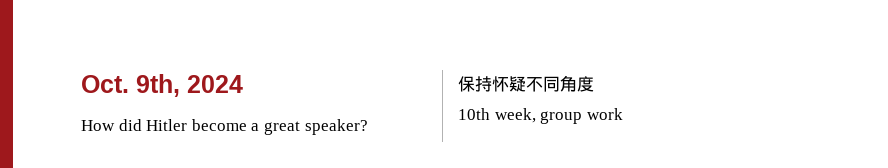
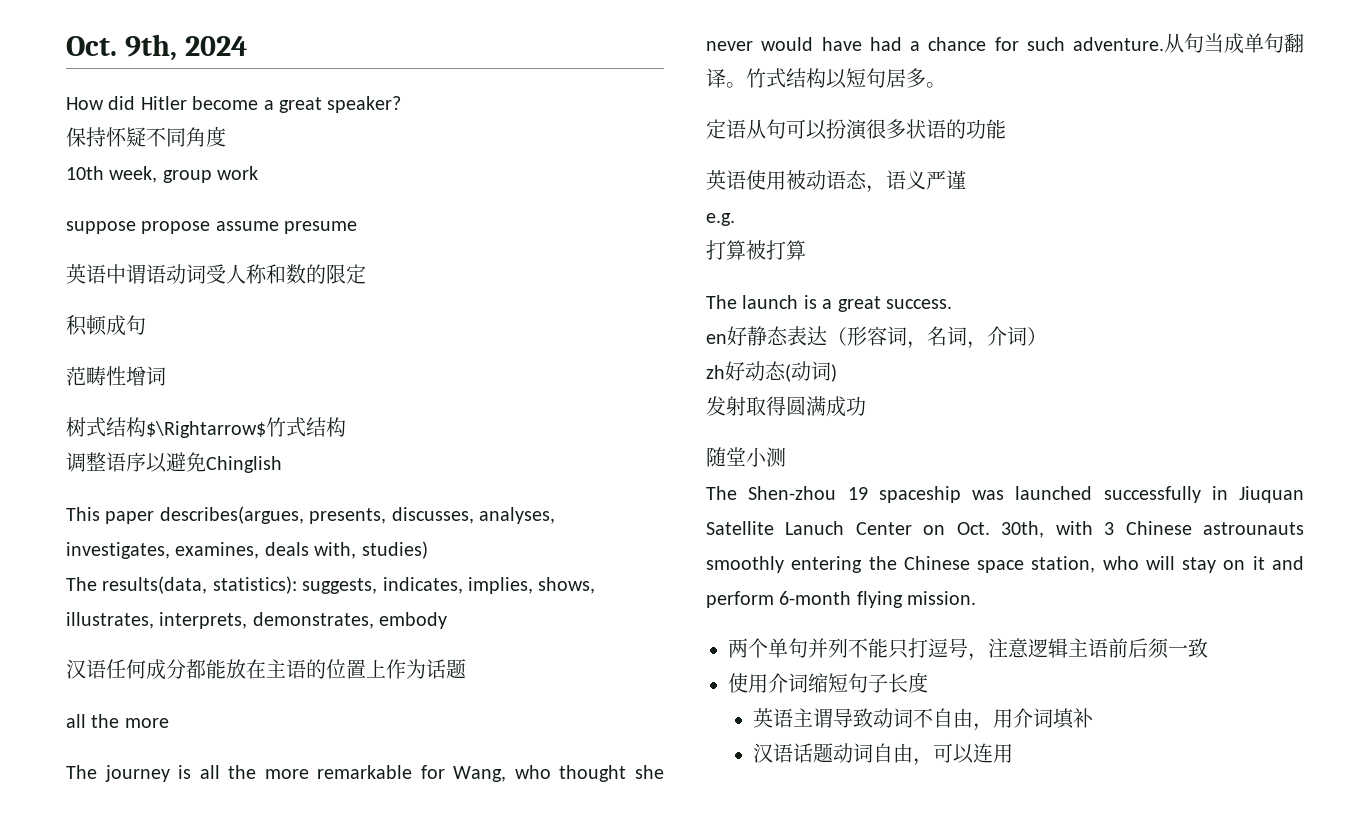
+ suppose propose assume presume
+ 英语中谓语动词受人称和数的限定
+ 积顿成句
+ 范畴性增词
+ 树式结构$\Rightarrow$竹式结构
+ 调整语序以避免Chinglish
+ This paper describes(argues, presents, discusses, analyses, investigates, examines, deals with, studies)
+ The results(data, statistics): suggests, indicates, implies, shows, illustrates, interprets, demonstrates, embody
+ 汉语任何成分都能放在主语的位置上作为话题
+ all the more
+ The journey is all the more remarkable for Wang, who thought she never would have had a chance for such adventure.从句当成单句翻译。竹式结构以短句居多。
+ 定语从句可以扮演很多状语的功能
+ 英语使用被动语态，语义严谨
+ e.g.
+ 打算被打算
+ The launch is a great success.
+ en好静态表达（形容词，名词，介词）
+ zh好动态(动词)
+ 发射取得圆满成功
+ 随堂小测
+ The Shen-zhou 19 spaceship was launched successfully in Jiuquan Satellite Lanuch Center on Oct. 30th, with 3 Chinese astrounauts smoothly entering the Chinese space station, who will stay on it and perform 6-month flying mission.
+ 两个单句并列不能只打逗号，注意逻辑主语前后须一致
+ 使用介词缩短句子长度
+ 英语主谓导致动词不自由，用介词填补
+ 汉语话题动词自由，可以连用

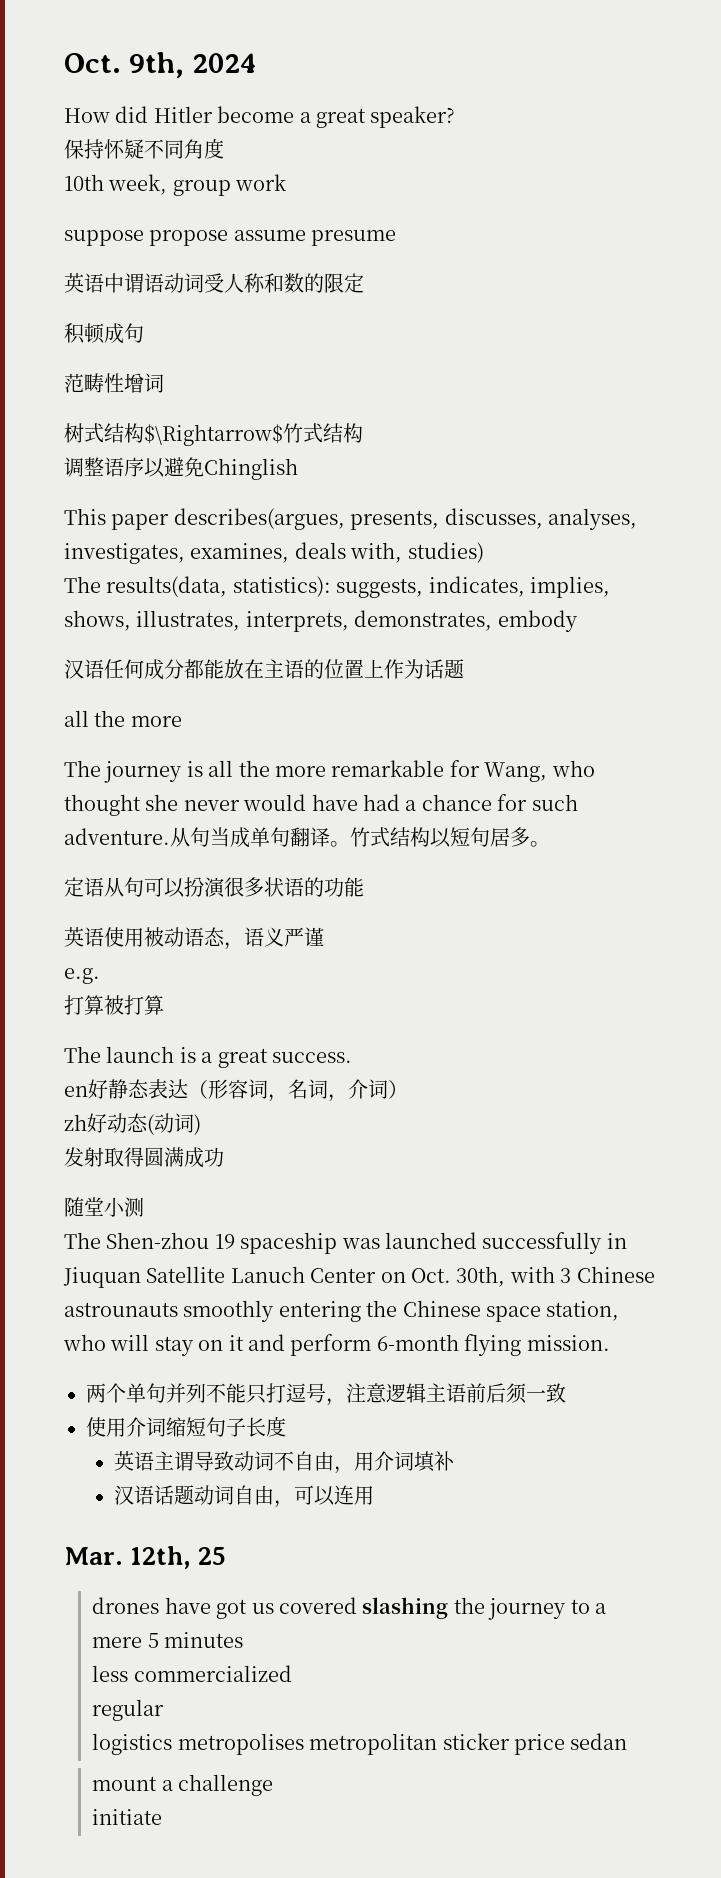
+ Mar. 12th, 25
+ drones have got us covered slashing the journey to a mere 5 minutes
+ less commercialized
+ regular
+ logistics metropolises metropolitan sticker price sedan
+ mount a challenge
+ initiate

